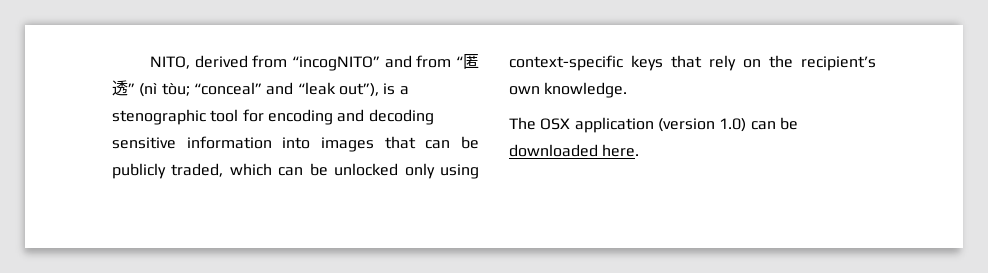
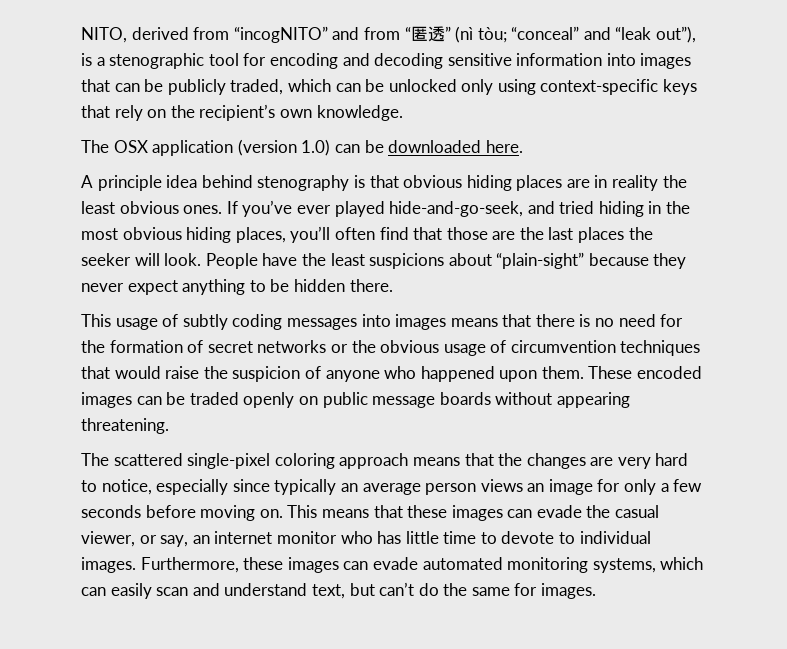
+ A principle idea behind stenography is that obvious hiding places are in reality the least obvious ones. If you’ve ever played hide-and-go-seek, and tried hiding in the most obvious hiding places, you’ll often find that those are the last places the seeker will look. People have the least suspicions about “plain-sight” because they never expect anything to be hidden there.
+ This usage of subtly coding messages into images means that there is no need for the formation of secret networks or the obvious usage of circumvention techniques that would raise the suspicion of anyone who happened upon them. These encoded images can be traded openly on public message boards without appearing threatening.
+ The scattered single-pixel coloring approach means that the changes are very hard to notice, especially since typically an average person views an image for only a few seconds before moving on. This means that these images can evade the casual viewer, or say, an internet monitor who has little time to devote to individual images. Furthermore, these images can evade automated monitoring systems, which can easily scan and understand text, but can’t do the same for images.

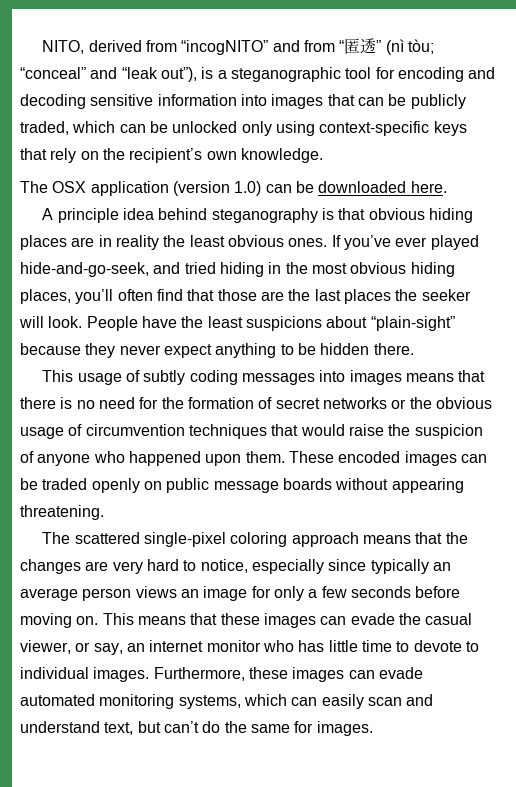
- NITO, derived from “incogNITO” and from “匿透” (nì tòu; “conceal” and “leak out”), is a stenographic tool for encoding and decoding sensitive information into images that can be publicly traded, which can be unlocked only using context-specific keys that rely on the recipient’s own knowledge.
+ NITO, derived from “incogNITO” and from “匿透” (nì tòu; “conceal” and “leak out”), is a steganographic tool for encoding and decoding sensitive information into images that can be publicly traded, which can be unlocked only using context-specific keys that rely on the recipient’s own knowledge.
- A principle idea behind stenography is that obvious hiding places are in reality the least obvious ones.
+ A principle idea behind steganography is that obvious hiding places are in reality the least obvious ones.

